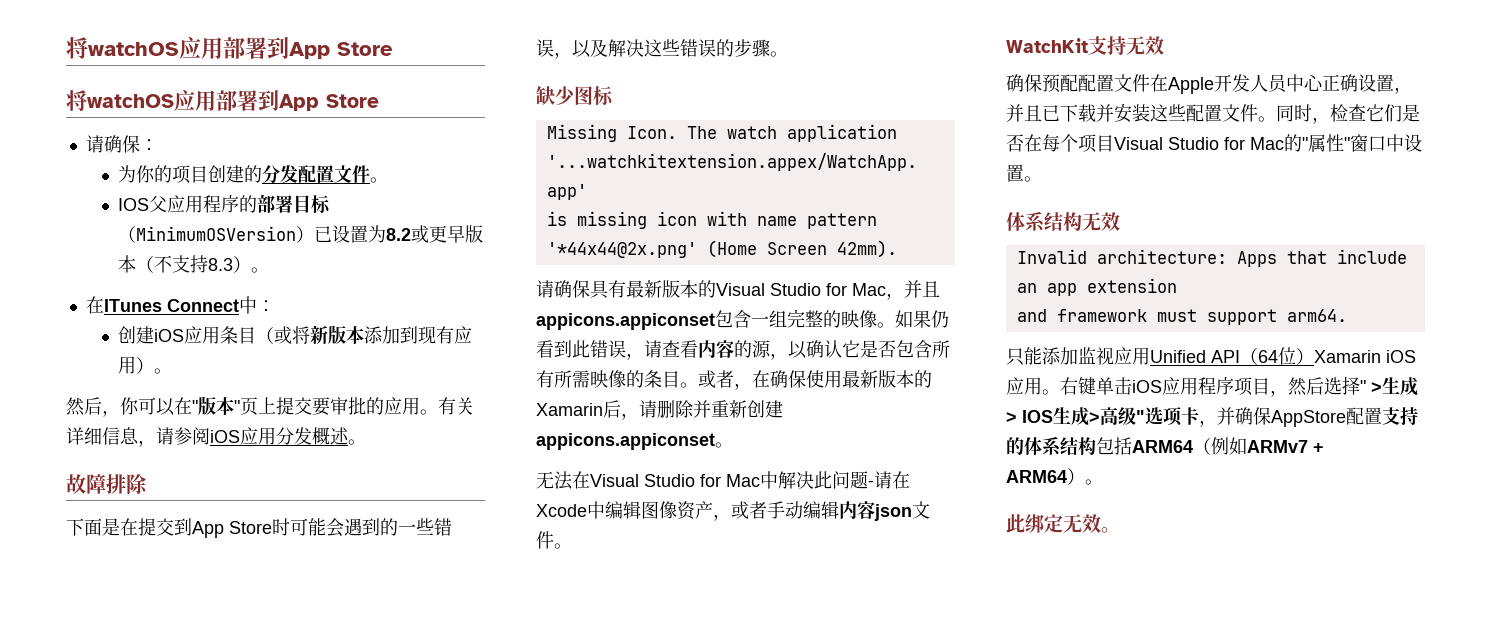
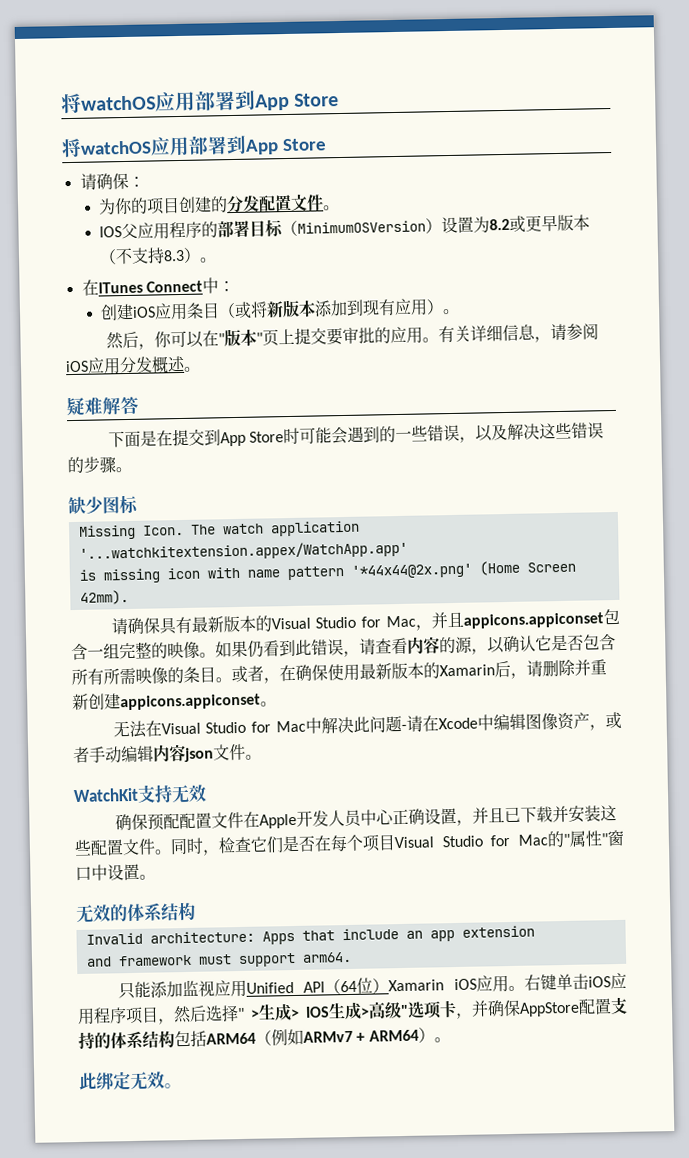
- IOS父应用程序的部署目标（MinimumOSVersion）已设置为8.2或更早版本（不支持8.3）。
+ IOS父应用程序的部署目标（MinimumOSVersion）设置为8.2或更早版本（不支持8.3）。
- 故障排除
+ 疑难解答
- 体系结构无效
+ 无效的体系结构

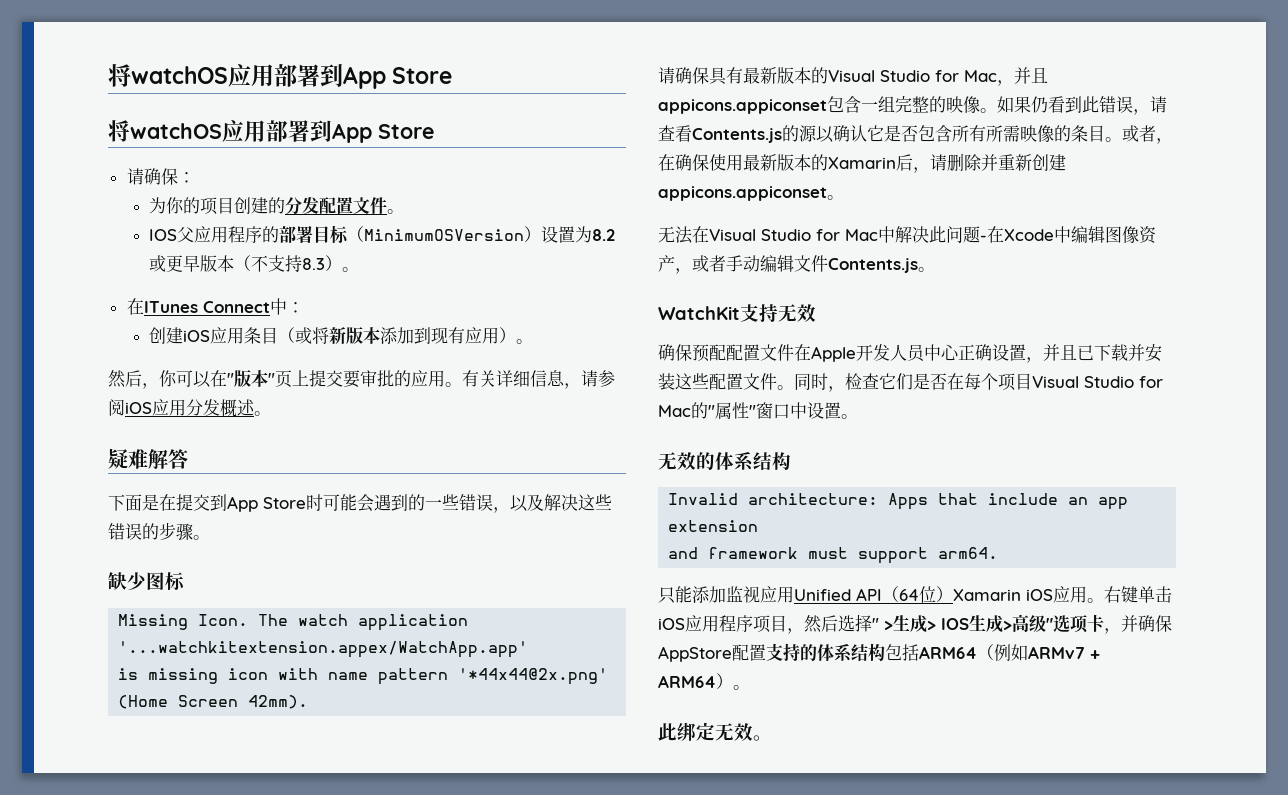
- 如果仍看到此错误，请查看内容的源，以确认它是否包含所有所需映像的条目。
+ 如果仍看到此错误，请查看Contents.js的源以确认它是否包含所有所需映像的条目。
- 无法在Visual Studio for Mac中解决此问题-请在Xcode中编辑图像资产，或者手动编辑内容json文件。
+ 无法在Visual Studio for Mac中解决此问题-在Xcode中编辑图像资产，或者手动编辑文件Contents.js。

